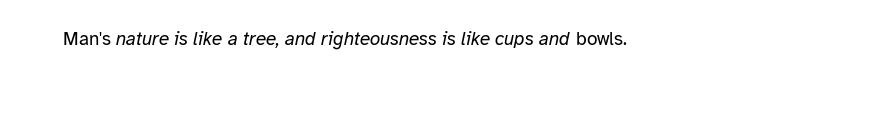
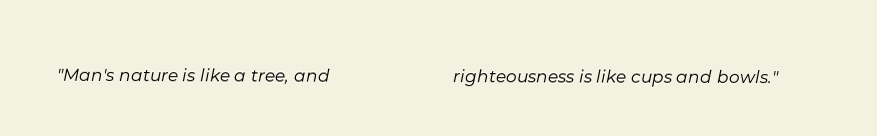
- Man's nature is like a tree, and righteousness is like cups and bowls.
+ "Man's nature is like a tree, and righteousness is like cups and bowls."

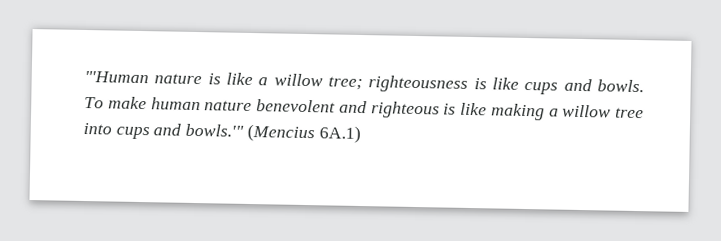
- "Man's nature is like a tree, and righteousness is like cups and bowls."
+ "'Human nature is like a willow tree; righteousness is like cups and bowls. To make human nature benevolent and righteous is like making a willow tree into cups and bowls.'" (Mencius 6A.1)

